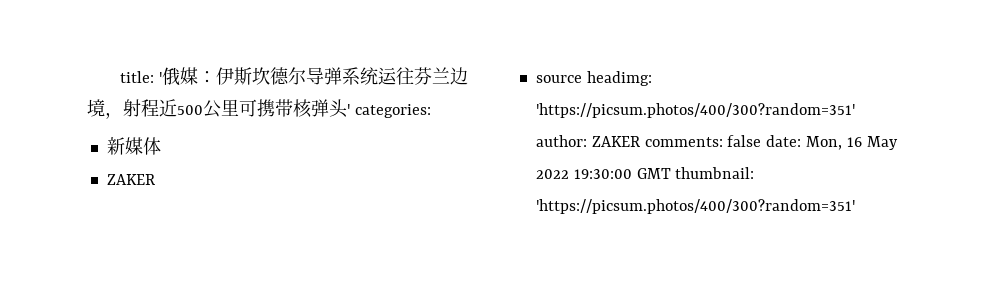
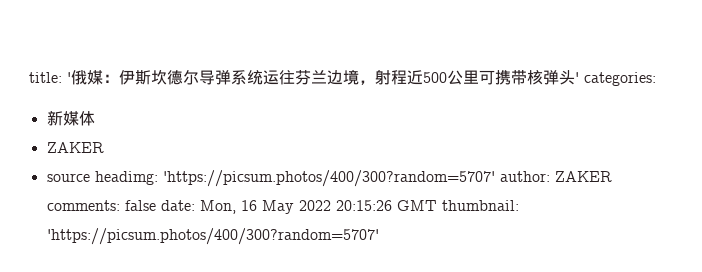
- source headimg: 'https://picsum.photos/400/300?random=351' author: ZAKER comments: false date: Mon, 16 May 2022 19:30:00 GMT thumbnail: 'https://picsum.photos/400/300?random=351'
+ source headimg: 'https://picsum.photos/400/300?random=5707' author: ZAKER comments: false date: Mon, 16 May 2022 20:15:26 GMT thumbnail: 'https://picsum.photos/400/300?random=5707'

